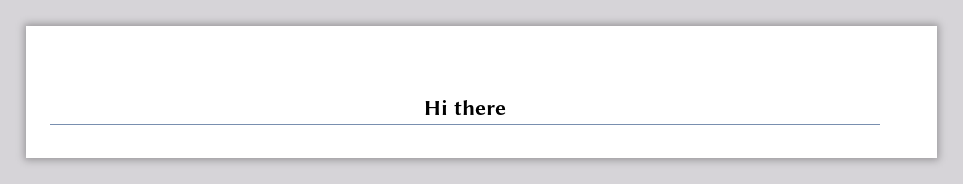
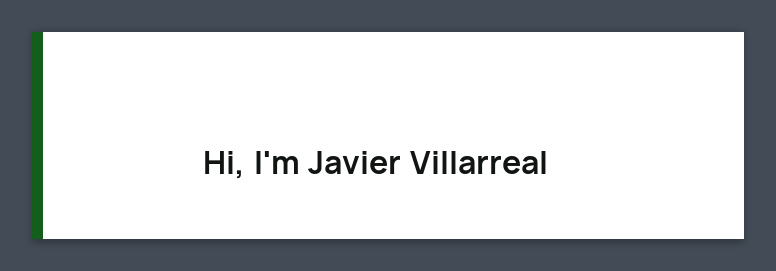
- Hi there
+ Hi, I'm Javier Villarreal

